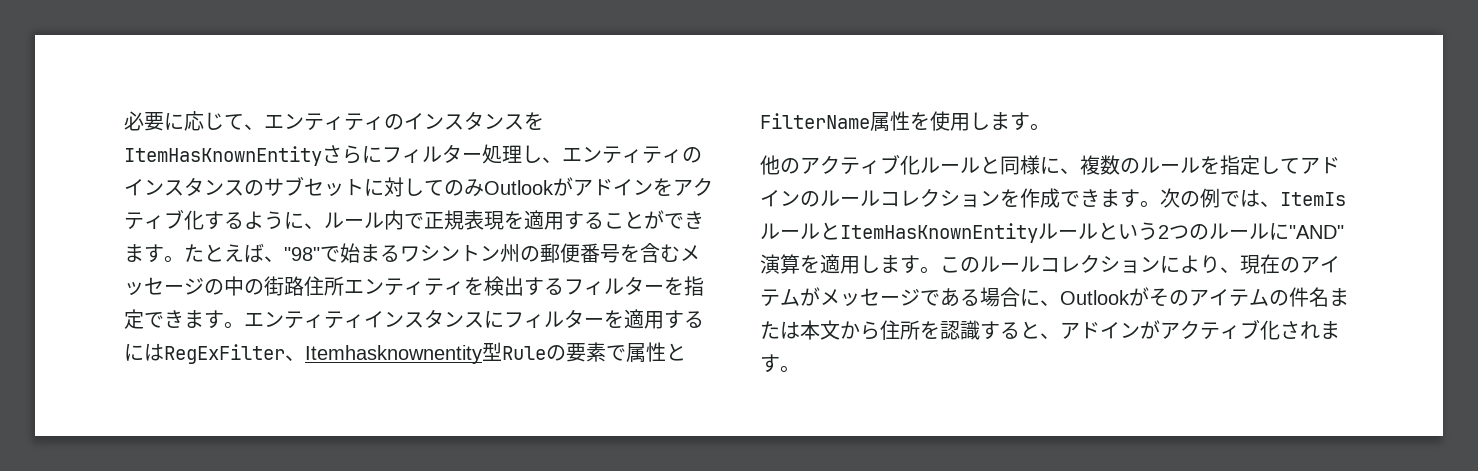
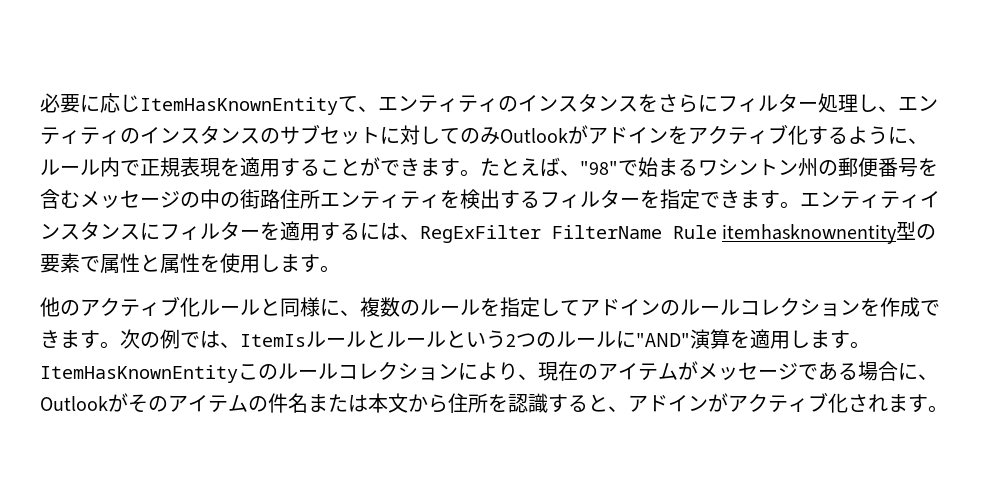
- 必要に応じて、エンティティのインスタンスをItemHasKnownEntityさらにフィルター処理し、エンティティのインスタンスのサブセットに対してのみOutlookがアドインをアクティブ化するように、ルール内で正規表現を適用することができます。
+ 必要に応じItemHasKnownEntityて、エンティティのインスタンスをさらにフィルター処理し、エンティティのインスタンスのサブセットに対してのみOutlookがアドインをアクティブ化するように、ルール内で正規表現を適用することができます。
- エンティティインスタンスにフィルターを適用するにはRegExFilter、Itemhasknownentity型Ruleの要素で属性とFilterName属性を使用します。
+ エンティティインスタンスにフィルターを適用するには、RegExFilter FilterName Rule itemhasknownentity型の要素で属性と属性を使用します。
- 次の例では、ItemIsルールとItemHasKnownEntityルールという2つのルールに"AND"演算を適用します。
+ 次の例では、ItemIsルールとルールという2つのルールに"AND"演算を適用します。
- このルールコレクションにより、現在のアイテムがメッセージである場合に、Outlookがそのアイテムの件名または本文から住所を認識すると、アドインがアクティブ化されます。
+ ItemHasKnownEntityこのルールコレクションにより、現在のアイテムがメッセージである場合に、Outlookがそのアイテムの件名または本文から住所を認識すると、アドインがアクティブ化されます。

